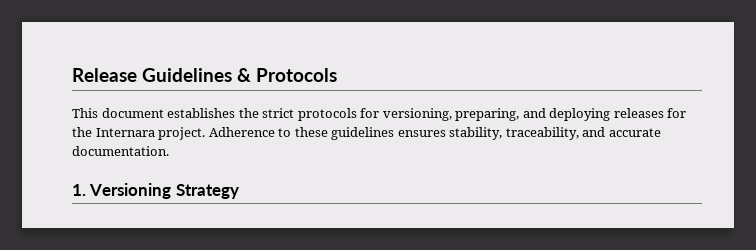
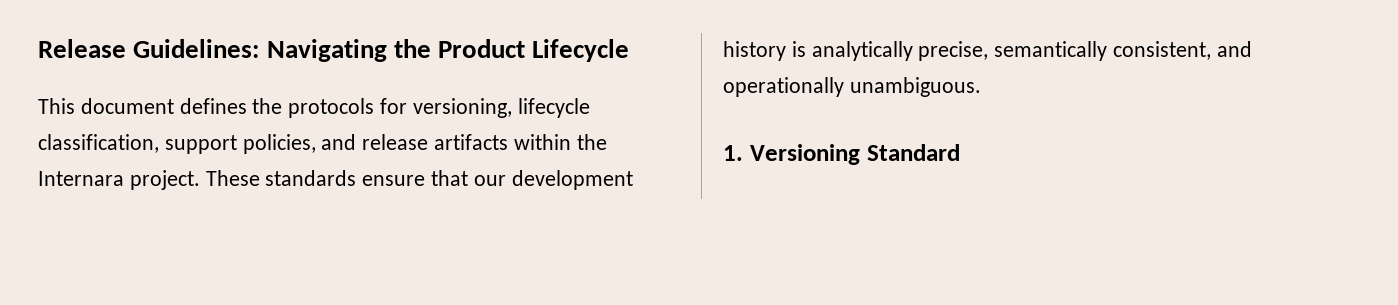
- Release Guidelines & Protocols
- This document establishes the strict protocols for versioning, preparing, and deploying releases for the Internara project. Adherence to these guidelines ensures stability, traceability, and accurate documentation.
+ Release Guidelines: Navigating the Product Lifecycle
+ This document defines the protocols for versioning, lifecycle classification, support policies, and release artifacts within the Internara project. These standards ensure that our development history is analytically precise, semantically consistent, and operationally unambiguous.
- 1. Versioning Strategy
+ 1. Versioning Standard

